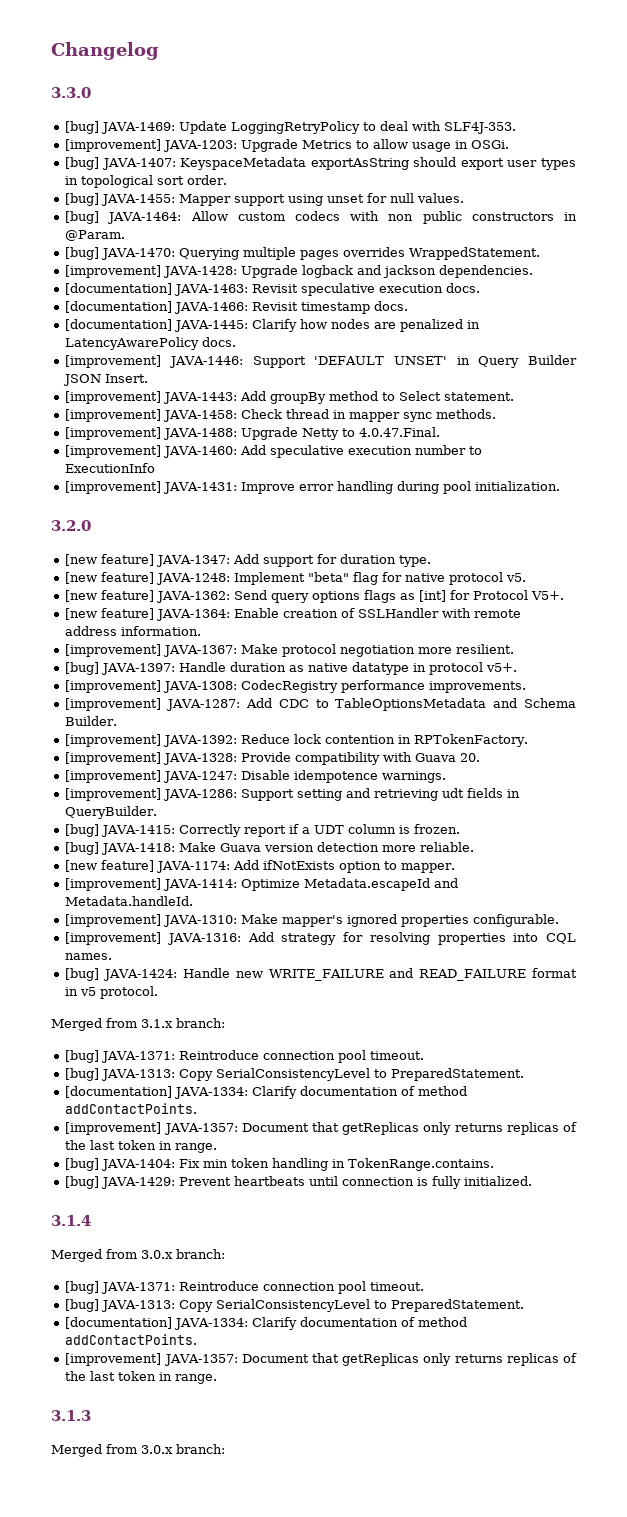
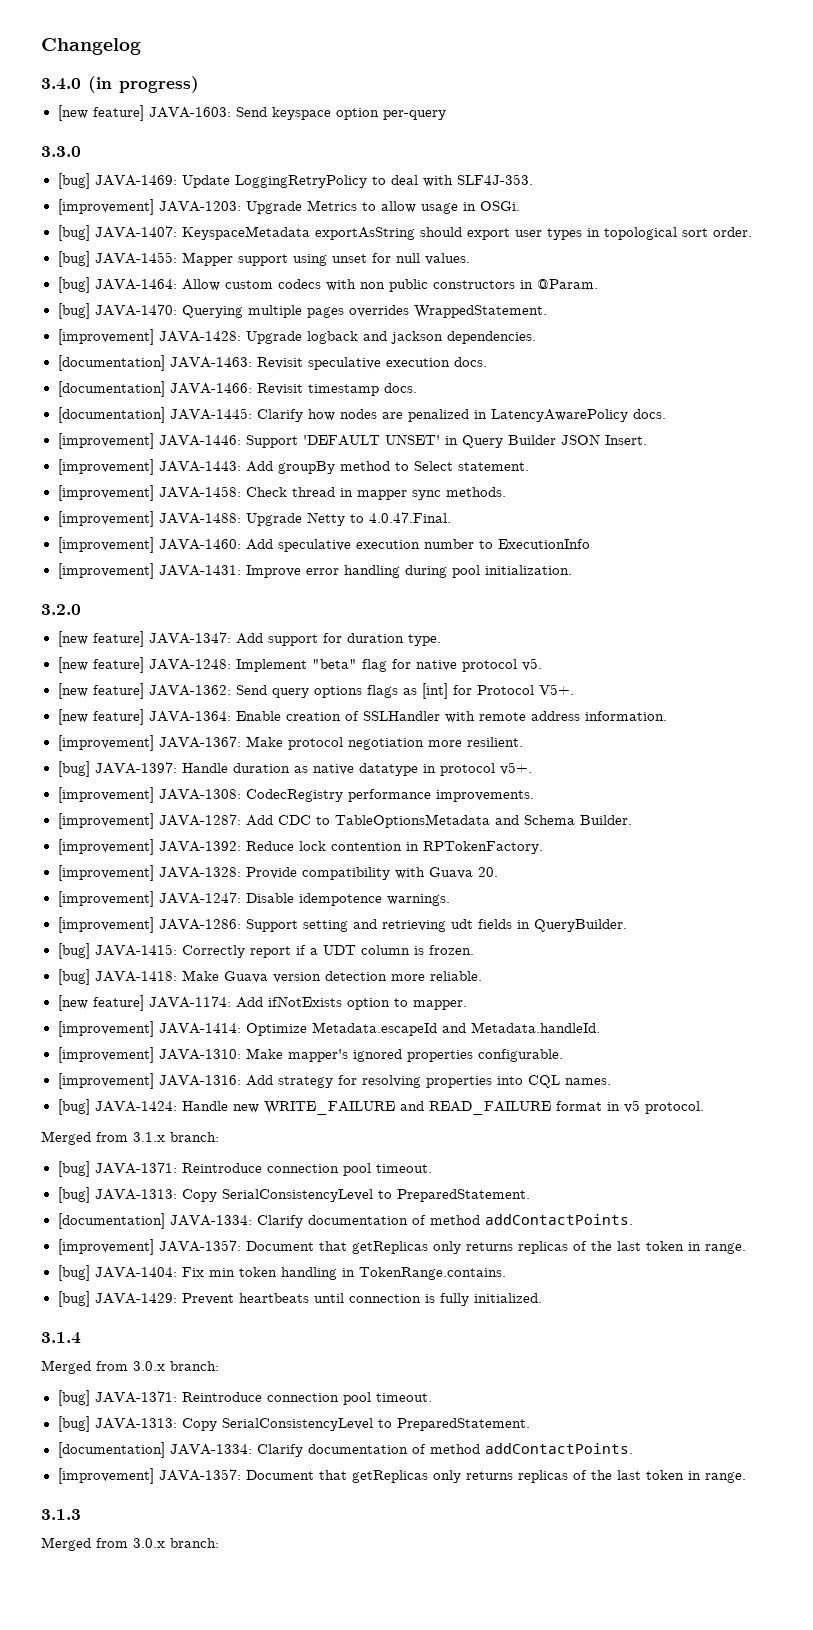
+ 3.4.0 (in progress)
+ [new feature] JAVA-1603: Send keyspace option per-query

